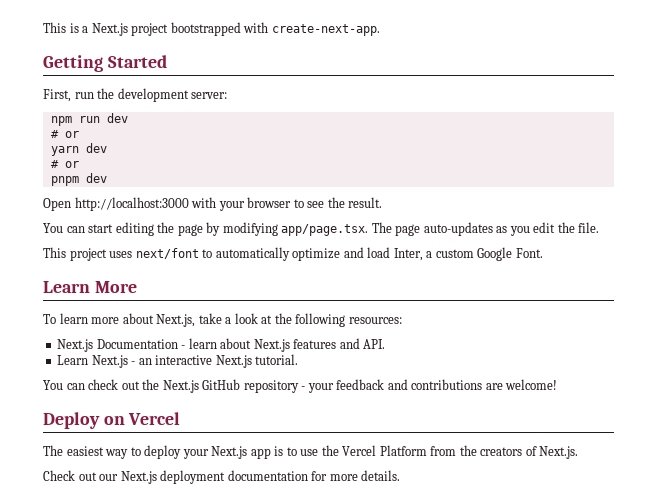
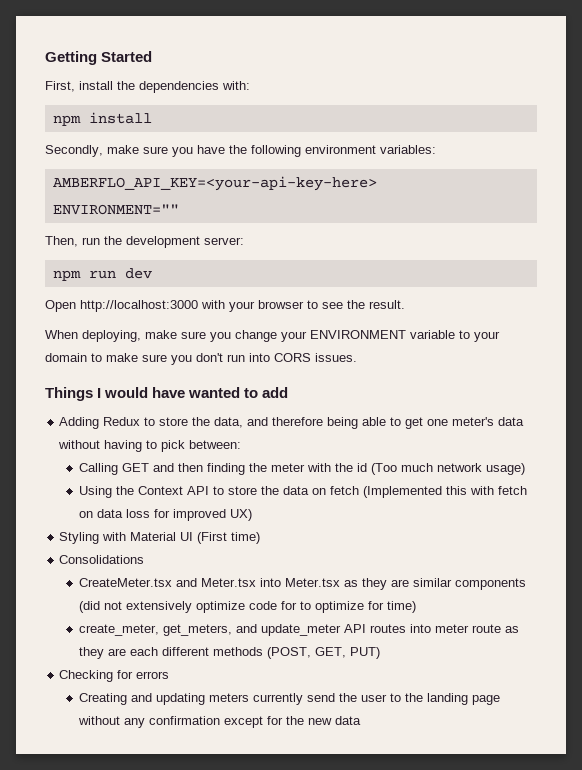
- This is a Next.js project bootstrapped with create-next-app.
  Getting Started
- First, run the development server:
+ First, install the dependencies with:
+ npm install
+ Secondly, make sure you have the following environment variables:
+ AMBERFLO_API_KEY=<your-api-key-here>
+ ENVIRONMENT=""
+ Then, run the development server:
  npm run dev
- # or
- yarn dev
- # or
- pnpm dev
- You can start editing the page by modifying app/page.tsx. The page auto-updates as you edit the file.
- This project uses next/font to automatically optimize and load Inter, a custom Google Font.
- Learn More
- To learn more about Next.js, take a look at the following resources:
- Next.js Documentation - learn about Next.js features and API.
- Learn Next.js - an interactive Next.js tutorial.
- You can check out the Next.js GitHub repository - your feedback and contributions are welcome!
- Deploy on Vercel
- The easiest way to deploy your Next.js app is to use the Vercel Platform from the creators of Next.js.
- Check out our Next.js deployment documentation for more details.
+ When deploying, make sure you change your ENVIRONMENT variable to your domain to make sure you don't run into CORS issues.
+ Things I would have wanted to add
+ Adding Redux to store the data, and therefore being able to get one meter's data without having to pick between:
+ Calling GET and then finding the meter with the id (Too much network usage)
+ Using the Context API to store the data on fetch (Implemented this with fetch on data loss for improved UX)
+ Styling with Material UI (First time)
+ Consolidations
+ CreateMeter.tsx and Meter.tsx into Meter.tsx as they are similar components (did not extensively optimize code for to optimize for time)
+ create_meter, get_meters, and update_meter API routes into meter route as they are each different methods (POST, GET, PUT)
+ Checking for errors
+ Creating and updating meters currently send the user to the landing page without any confirmation except for the new data

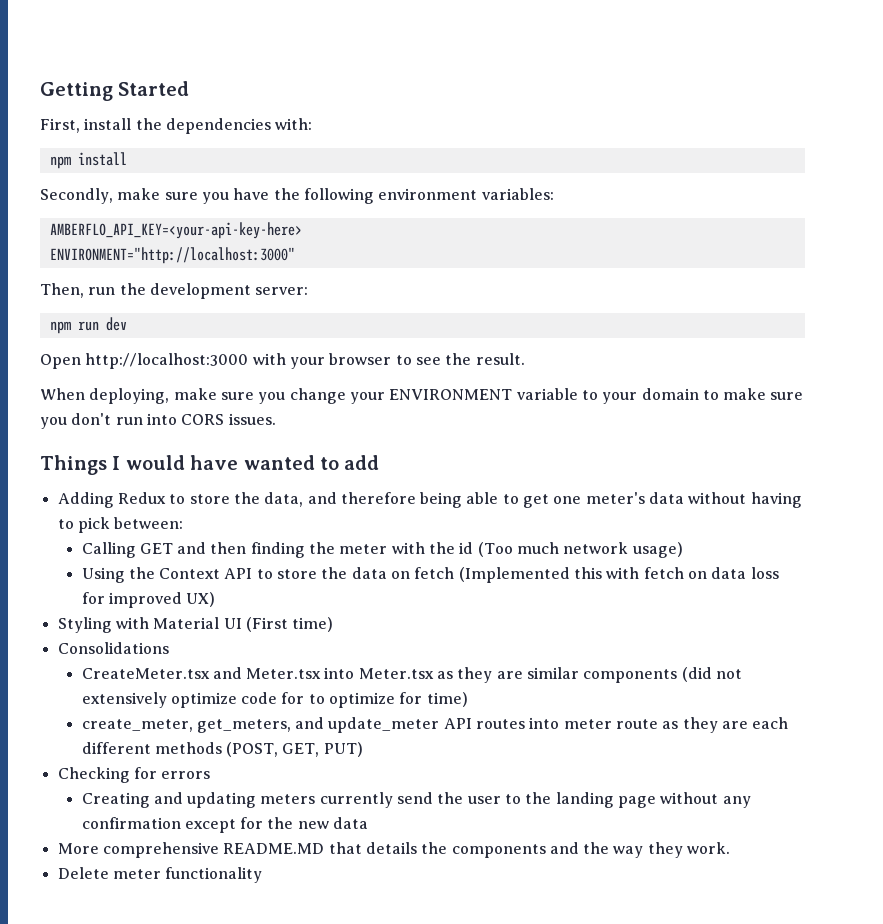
- ENVIRONMENT=""
+ ENVIRONMENT="http://localhost:3000"
+ More comprehensive README.MD that details the components and the way they work.
+ Delete meter functionality

